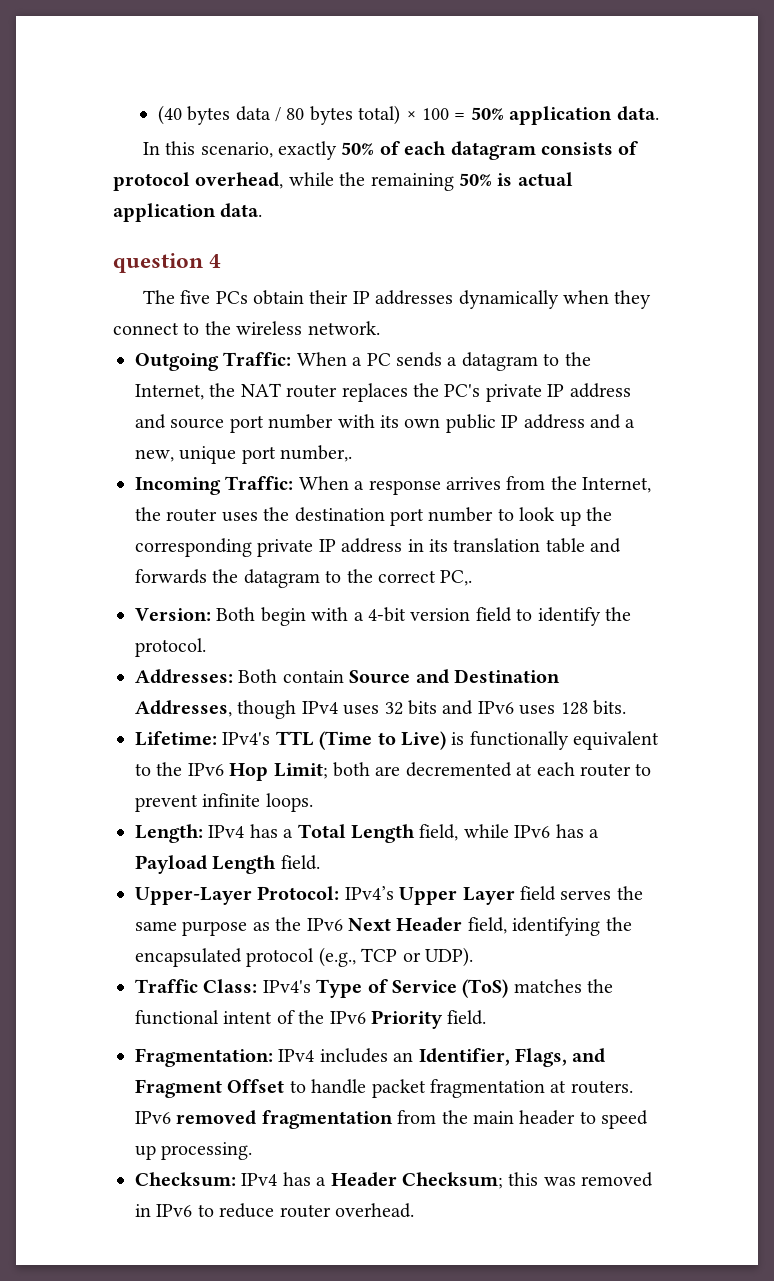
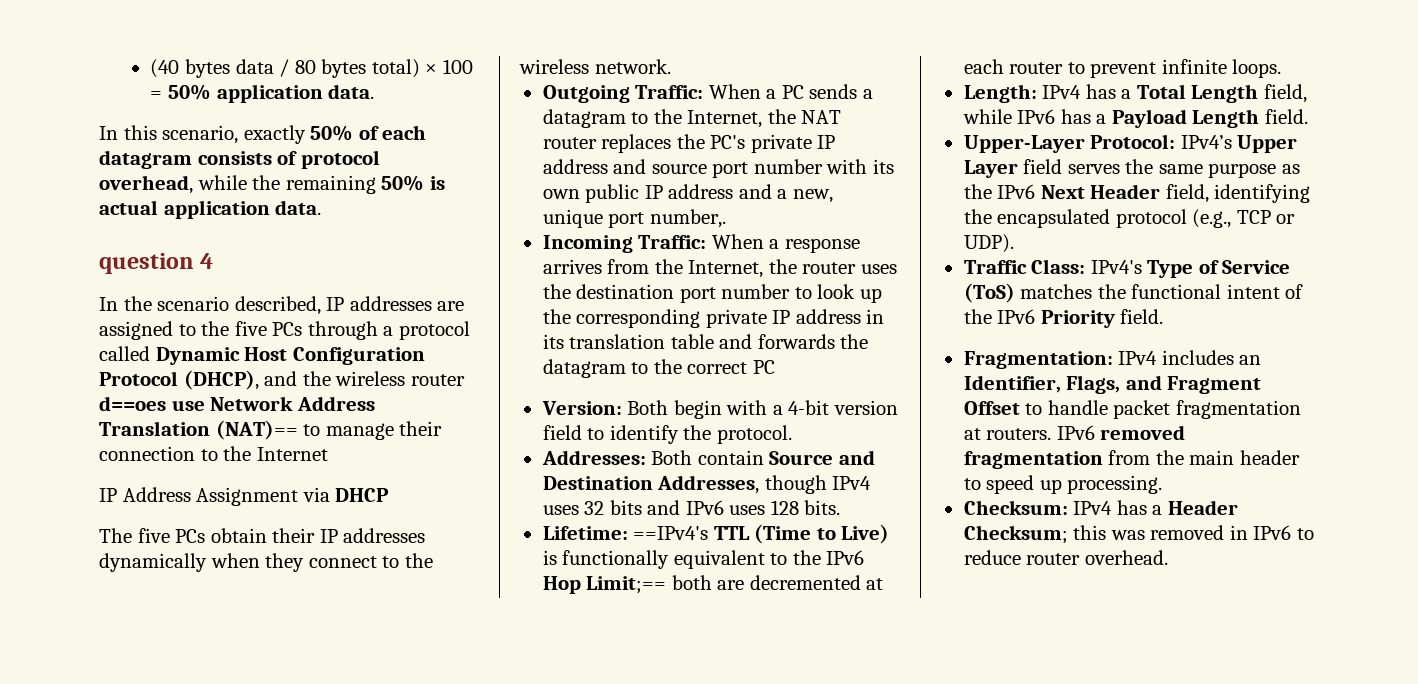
+ In the scenario described, IP addresses are assigned to the five PCs through a protocol called Dynamic Host Configuration Protocol (DHCP), and the wireless router d==oes use Network Address Translation (NAT)== to manage their connection to the Internet
+ IP Address Assignment via DHCP
- Incoming Traffic: When a response arrives from the Internet, the router uses the destination port number to look up the corresponding private IP address in its translation table and forwards the datagram to the correct PC,.
+ Incoming Traffic: When a response arrives from the Internet, the router uses the destination port number to look up the corresponding private IP address in its translation table and forwards the datagram to the correct PC
- Lifetime: IPv4's TTL (Time to Live) is functionally equivalent to the IPv6 Hop Limit; both are decremented at each router to prevent infinite loops.
+ Lifetime: ==IPv4's TTL (Time to Live) is functionally equivalent to the IPv6 Hop Limit;== both are decremented at each router to prevent infinite loops.

